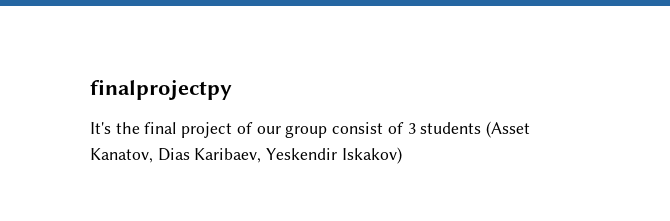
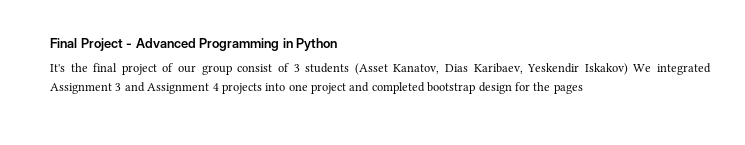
- finalprojectpy
+ Final Project - Advanced Programming in Python
- It's the final project of our group consist of 3 students (Asset Kanatov, Dias Karibaev, Yeskendir Iskakov)
+ It's the final project of our group consist of 3 students (Asset Kanatov, Dias Karibaev, Yeskendir Iskakov) We integrated Assignment 3 and Assignment 4 projects into one project and completed bootstrap design for the pages

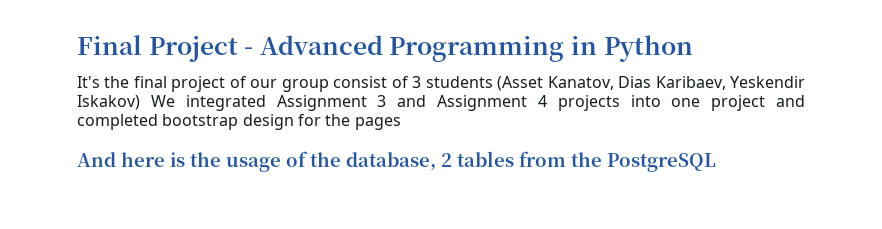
+ And here is the usage of the database, 2 tables from the PostgreSQL

